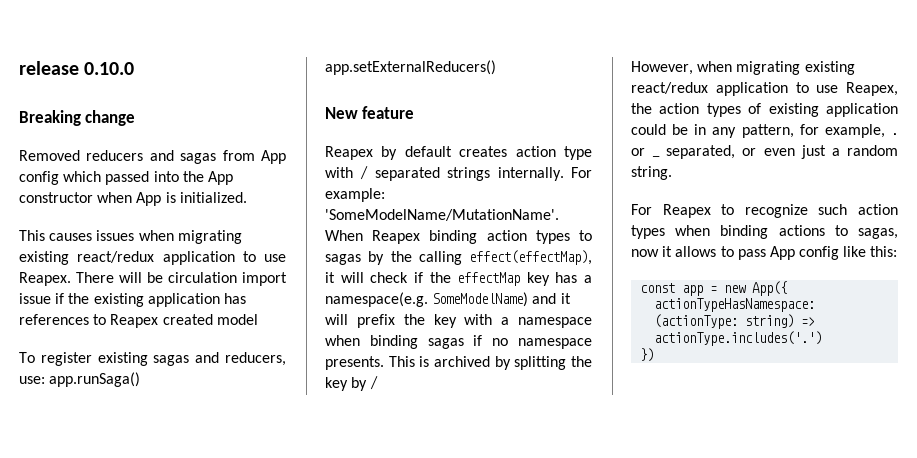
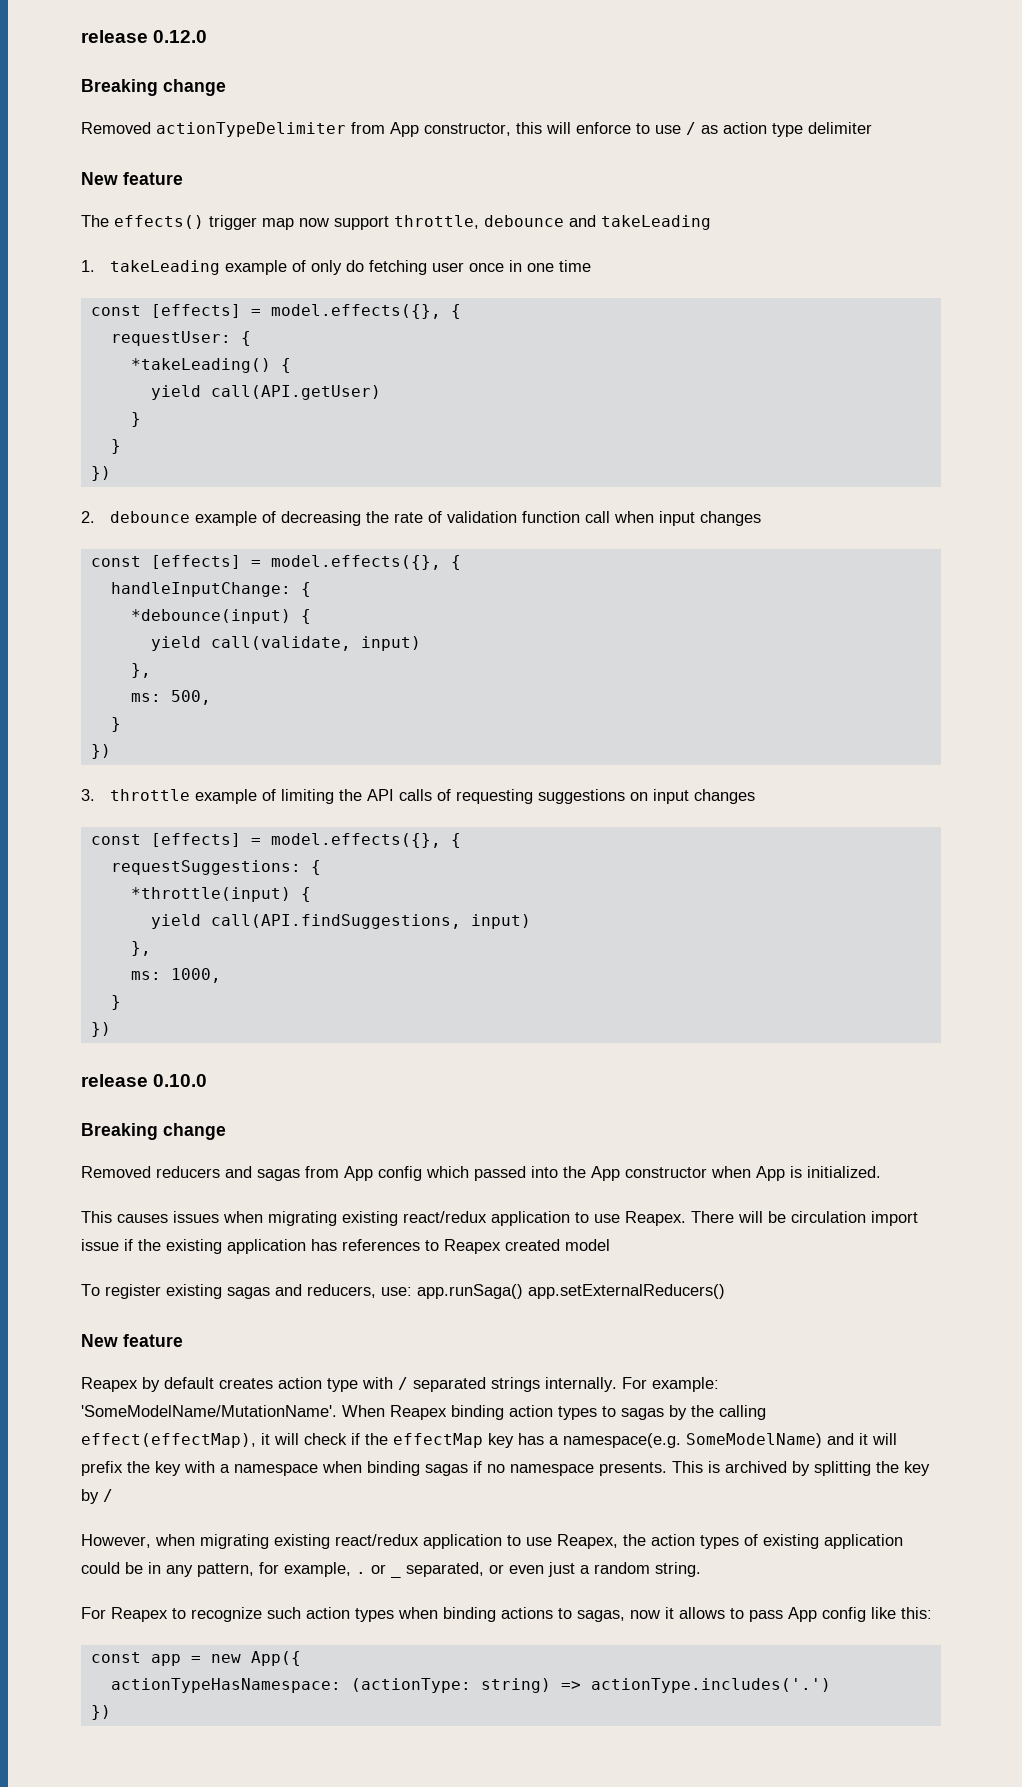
+ release 0.12.0
+ Breaking change
+ Removed actionTypeDelimiter from App constructor, this will enforce to use / as action type delimiter
+ New feature
+ The effects() trigger map now support throttle, debounce and takeLeading
+ 1. takeLeading example of only do fetching user once in one time
+ const [effects] = model.effects({}, {
+ requestUser: {
+ *takeLeading() {
+ yield call(API.getUser)
+ }
+ }
+ })
+ 2. debounce example of decreasing the rate of validation function call when input changes
+ const [effects] = model.effects({}, {
+ handleInputChange: {
+ *debounce(input) {
+ yield call(validate, input)
+ },
+ ms: 500,
+ }
+ })
+ 3. throttle example of limiting the API calls of requesting suggestions on input changes
+ const [effects] = model.effects({}, {
+ requestSuggestions: {
+ *throttle(input) {
+ yield call(API.findSuggestions, input)
+ },
+ ms: 1000,
+ }
+ })

